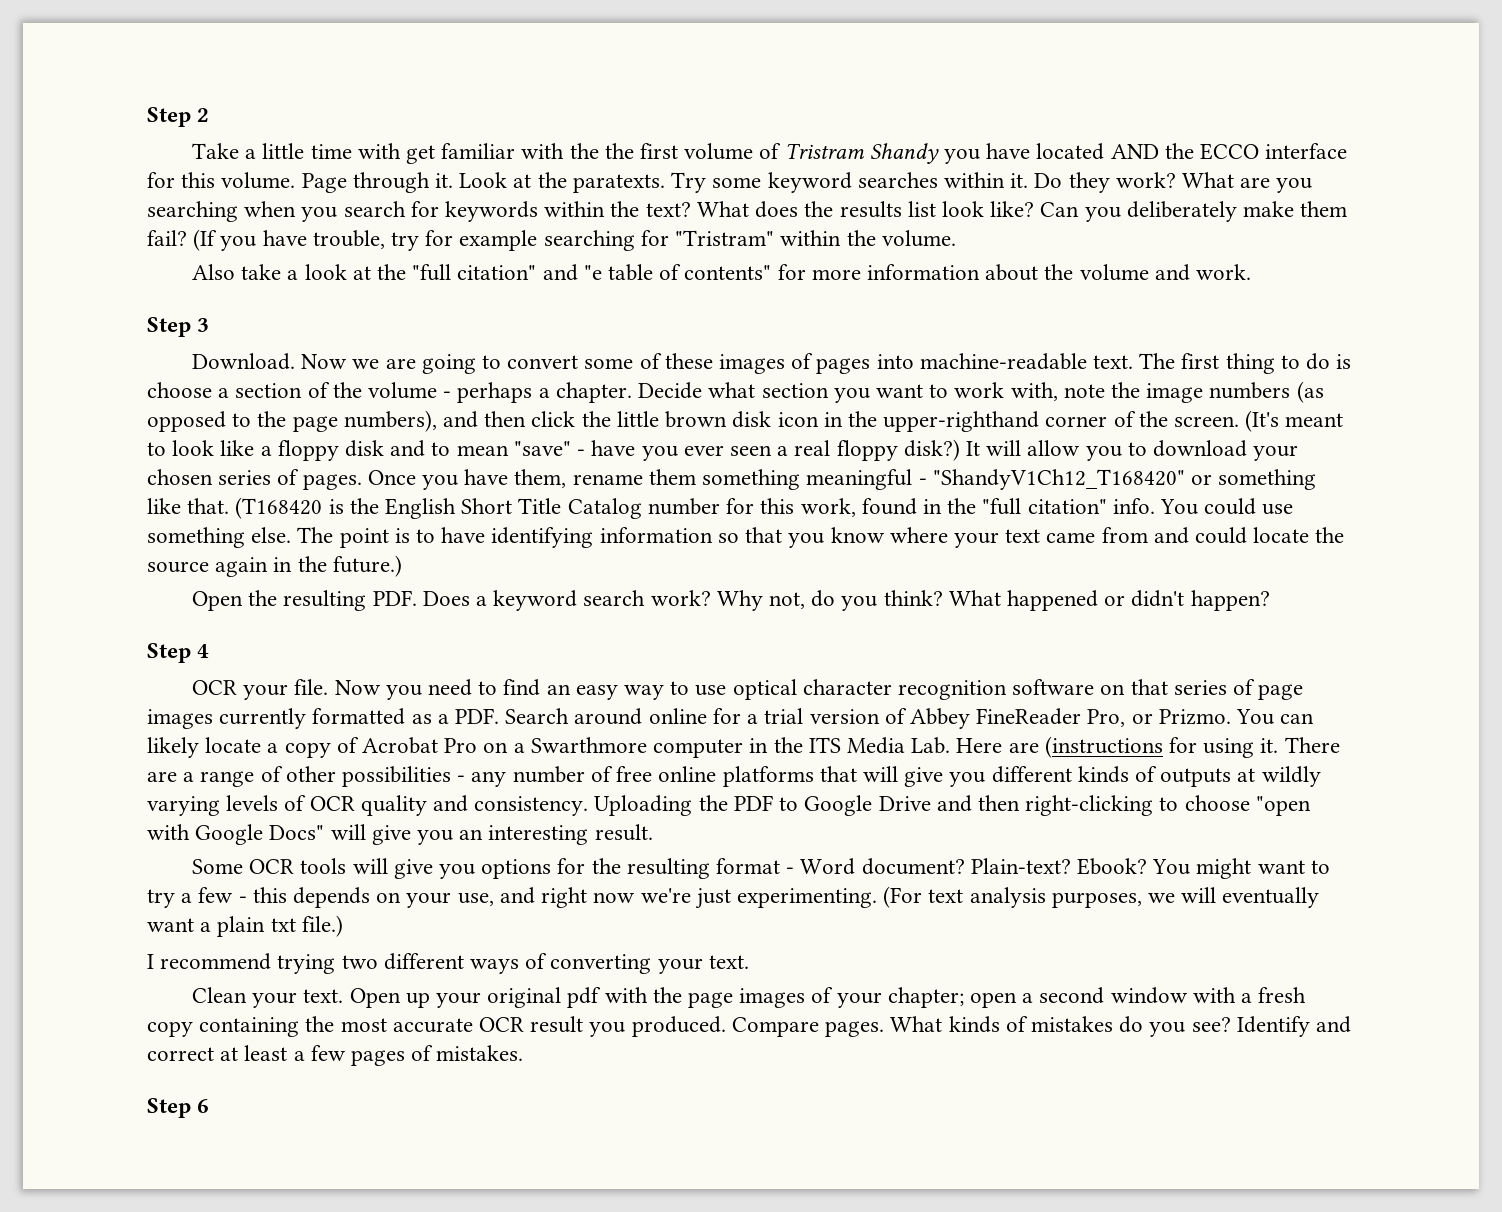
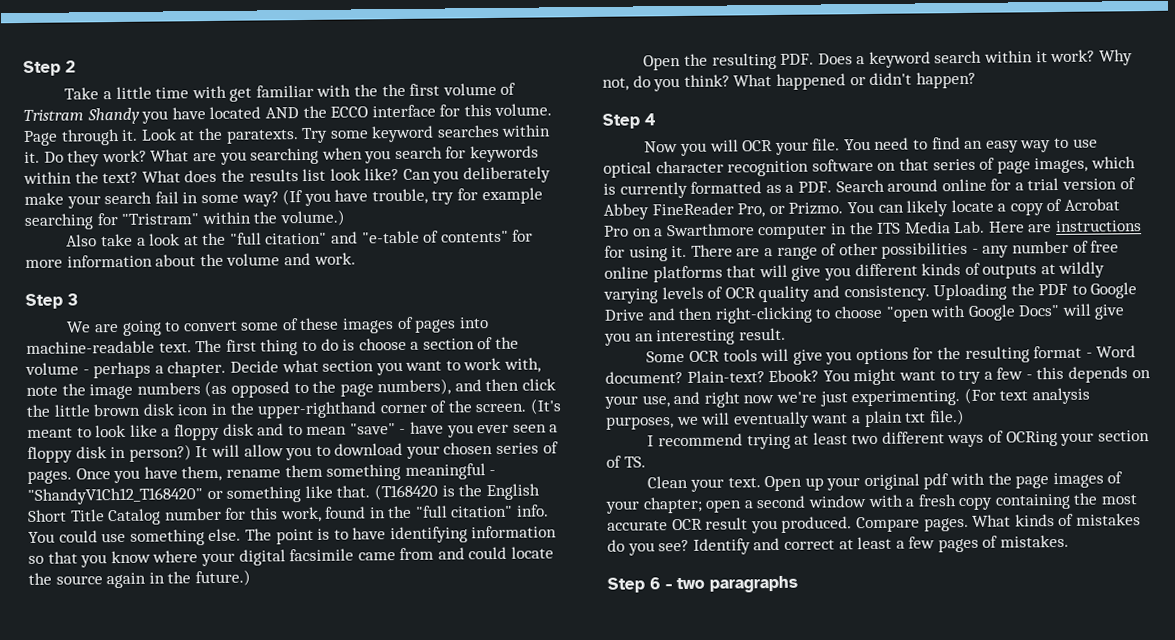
- Can you deliberately make them fail?
+ Can you deliberately make your search fail in some way?
- (If you have trouble, try for example searching for "Tristram" within the volume.
+ (If you have trouble, try for example searching for "Tristram" within the volume.)
- Also take a look at the "full citation" and "e table of contents" for more information about the volume and work.
+ Also take a look at the "full citation" and "e-table of contents" for more information about the volume and work.
- Download. Now we are going to convert some of these images of pages into machine-readable text.
+ We are going to convert some of these images of pages into machine-readable text.
- (It's meant to look like a floppy disk and to mean "save" - have you ever seen a real floppy disk?)
+ (It's meant to look like a floppy disk and to mean "save" - have you ever seen a floppy disk in person?)
- The point is to have identifying information so that you know where your text came from and could locate the source again in the future.)
+ The point is to have identifying information so that you know where your digital facsimile came from and could locate the source again in the future.)
- Open the resulting PDF. Does a keyword search work?
+ Open the resulting PDF. Does a keyword search within it work?
- OCR your file.
+ Now you will OCR your file.
- Now you need to find an easy way to use optical character recognition software on that series of page images currently formatted as a PDF. Search around online for a trial version of Abbey FineReader Pro, or Prizmo.
+ You need to find an easy way to use optical character recognition software on that series of page images, which is currently formatted as a PDF. Search around online for a trial version of Abbey FineReader Pro, or Prizmo.
- You can likely locate a copy of Acrobat Pro on a Swarthmore computer in the ITS Media Lab. Here are (instructions for using it.
+ You can likely locate a copy of Acrobat Pro on a Swarthmore computer in the ITS Media Lab. Here are instructions for using it.
- I recommend trying two different ways of converting your text.
+ I recommend trying at least two different ways of OCRing your section of TS.
- Step 6
+ Step 6 - two paragraphs

